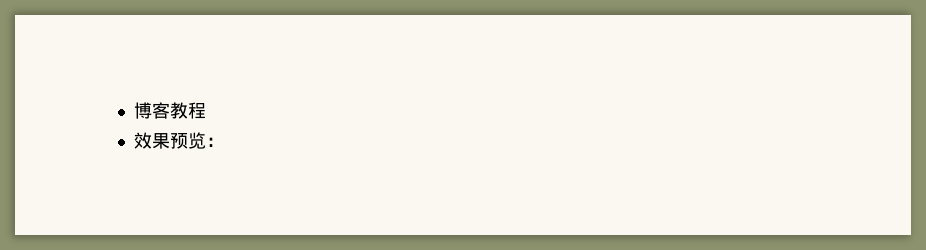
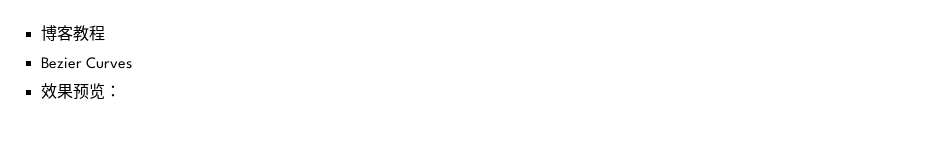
+ Bezier Curves

